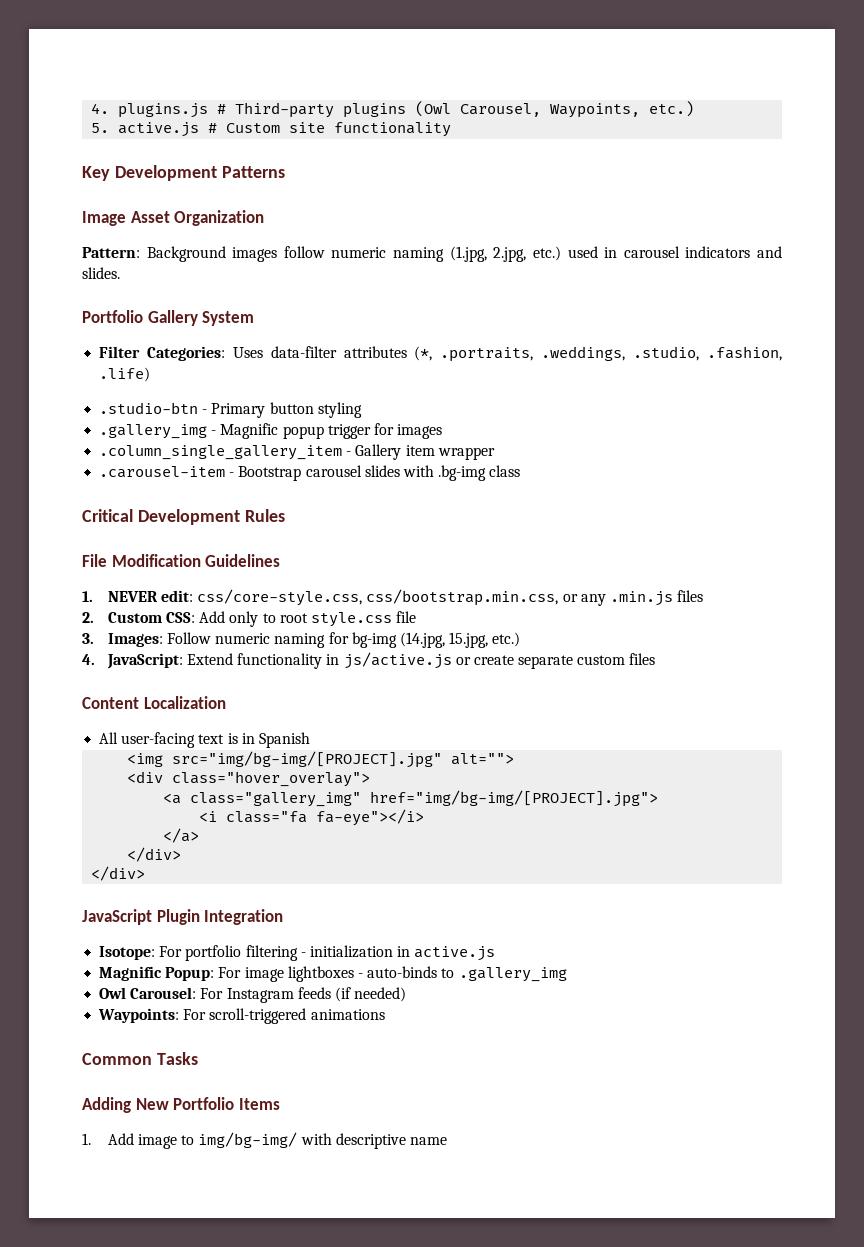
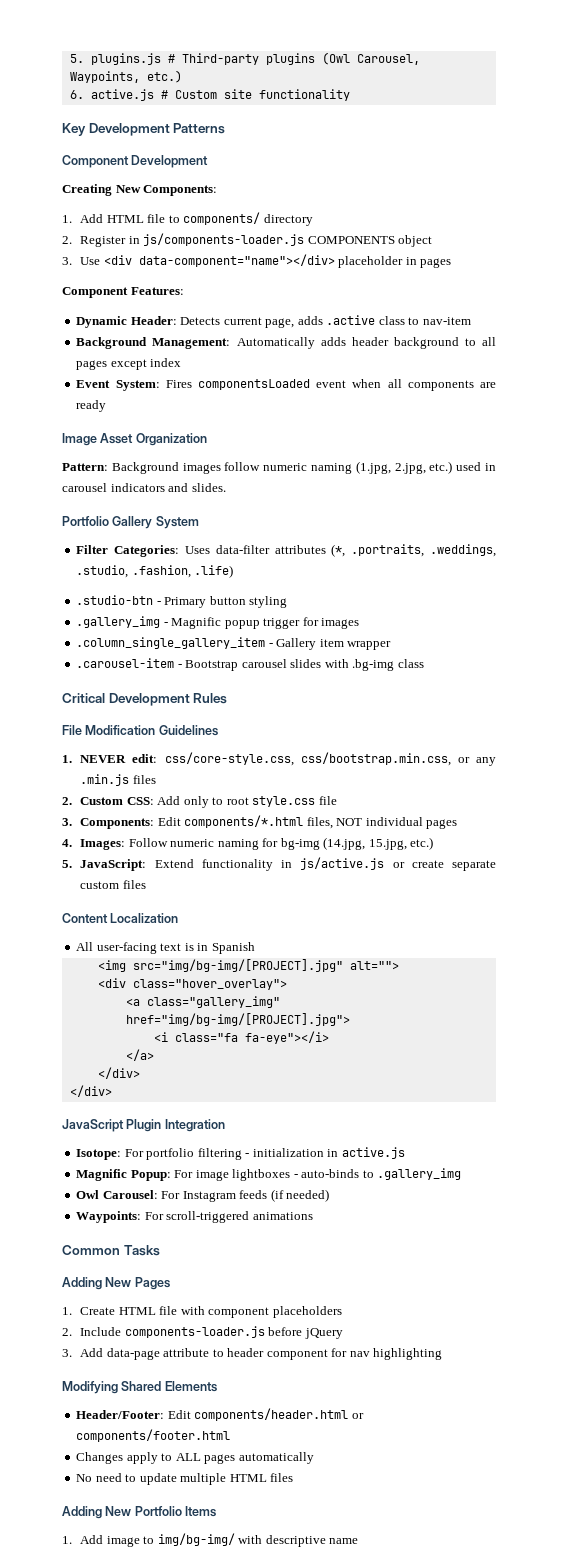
- 4. plugins.js # Third-party plugins (Owl Carousel, Waypoints, etc.)
+ 5. plugins.js # Third-party plugins (Owl Carousel, Waypoints, etc.)
- 5. active.js # Custom site functionality
+ 6. active.js # Custom site functionality
+ Component Development
+ Creating New Components:
+ 1. Add HTML file to components/ directory
+ 2. Register in js/components-loader.js COMPONENTS object
+ 3. Use <div data-component="name"></div> placeholder in pages
+ Component Features:
+ Dynamic Header: Detects current page, adds .active class to nav-item
+ Background Management: Automatically adds header background to all pages except index
+ Event System: Fires componentsLoaded event when all components are ready
- 3. Images: Follow numeric naming for bg-img (14.jpg, 15.jpg, etc.)
+ 3. Components: Edit components/*.html files, NOT individual pages
+ 4. Images: Follow numeric naming for bg-img (14.jpg, 15.jpg, etc.)
- 4. JavaScript: Extend functionality in js/active.js or create separate custom files
+ 5. JavaScript: Extend functionality in js/active.js or create separate custom files
+ Adding New Pages
+ 1. Create HTML file with component placeholders
+ 2. Include components-loader.js before jQuery
+ 3. Add data-page attribute to header component for nav highlighting
+ Modifying Shared Elements
+ Header/Footer: Edit components/header.html or components/footer.html
+ Changes apply to ALL pages automatically
+ No need to update multiple HTML files

